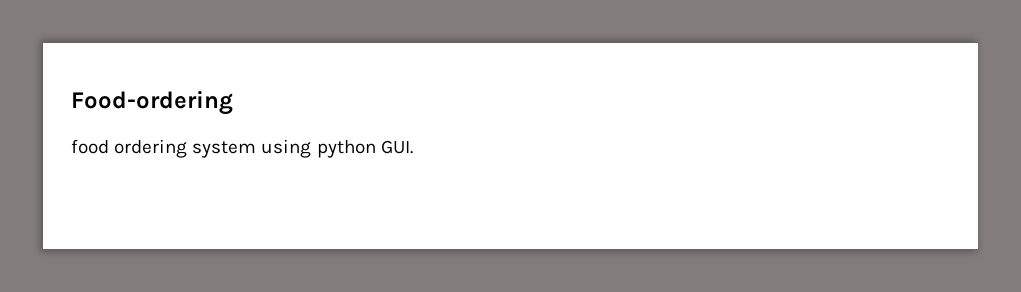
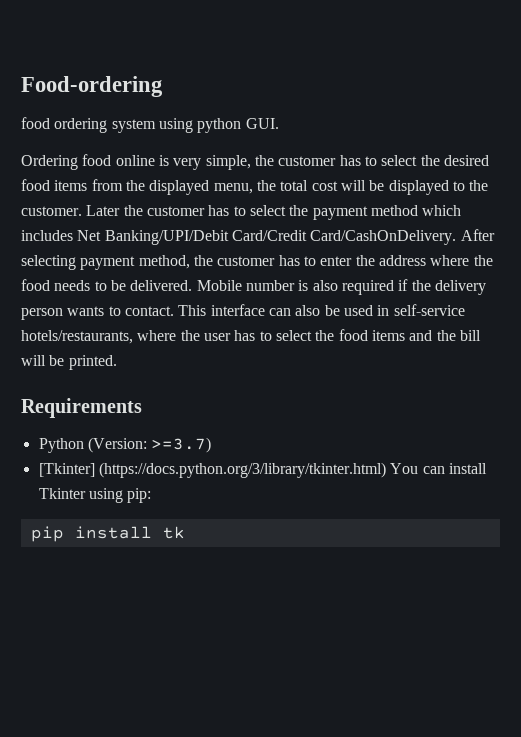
+ Ordering food online is very simple, the customer has to select the desired food items from the displayed menu, the total cost will be displayed to the customer. Later the customer has to select the payment method which includes Net Banking/UPI/Debit Card/Credit Card/CashOnDelivery. After selecting payment method, the customer has to enter the address where the food needs to be delivered. Mobile number is also required if the delivery person wants to contact. This interface can also be used in self-service hotels/restaurants, where the user has to select the food items and the bill will be printed.
+ Requirements
+ Python (Version: >=3.7)
+ [Tkinter] (https://docs.python.org/3/library/tkinter.html) You can install Tkinter using pip:
+ pip install tk

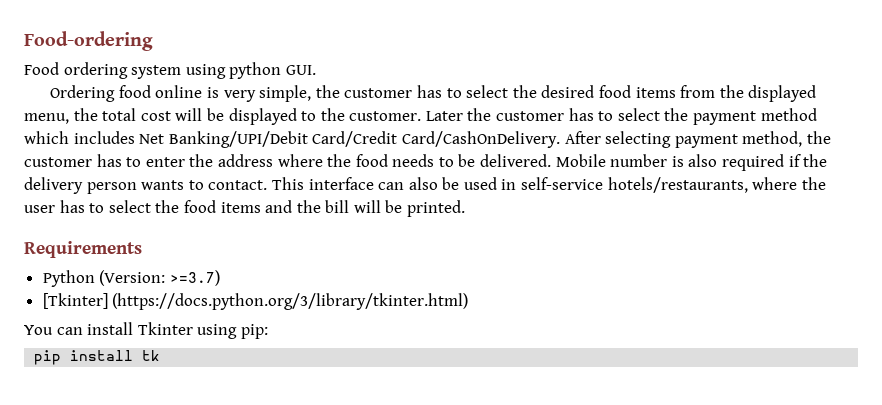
- food ordering system using python GUI.
+ Food ordering system using python GUI.
- [Tkinter] (https://docs.python.org/3/library/tkinter.html) You can install Tkinter using pip:
+ [Tkinter] (https://docs.python.org/3/library/tkinter.html)
+ You can install Tkinter using pip:

